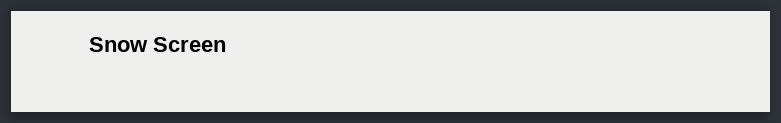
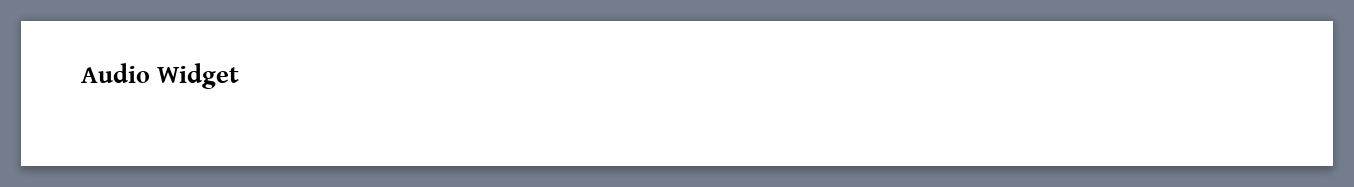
- Snow Screen
+ Audio Widget

